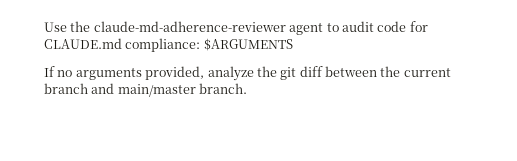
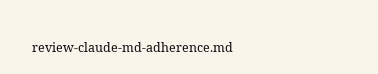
- Use the claude-md-adherence-reviewer agent to audit code for CLAUDE.md compliance: $ARGUMENTS
- If no arguments provided, analyze the git diff between the current branch and main/master branch.
+ review-claude-md-adherence.md

